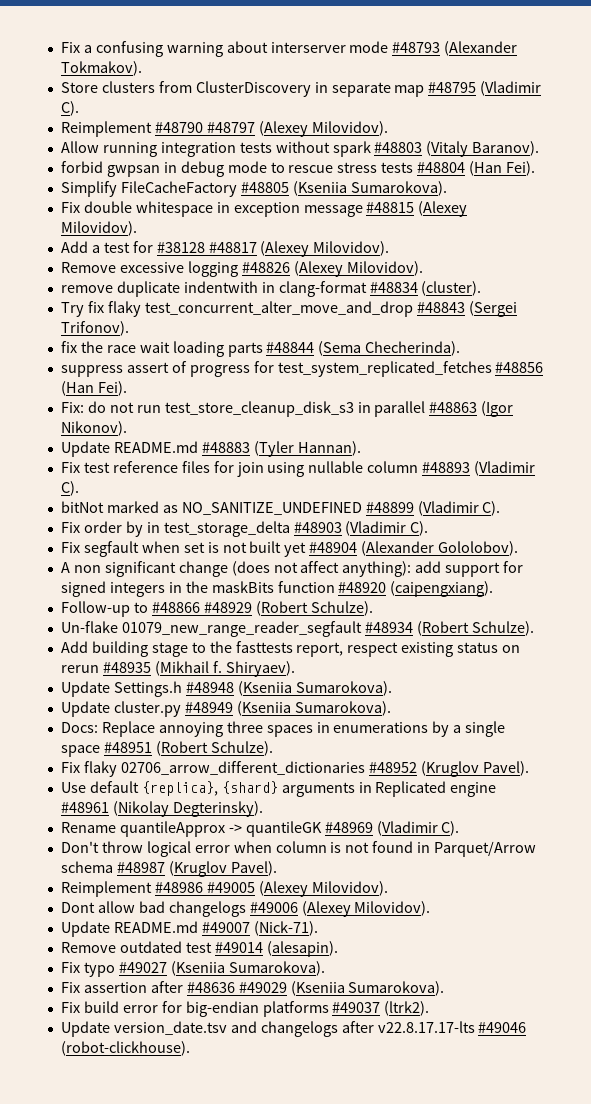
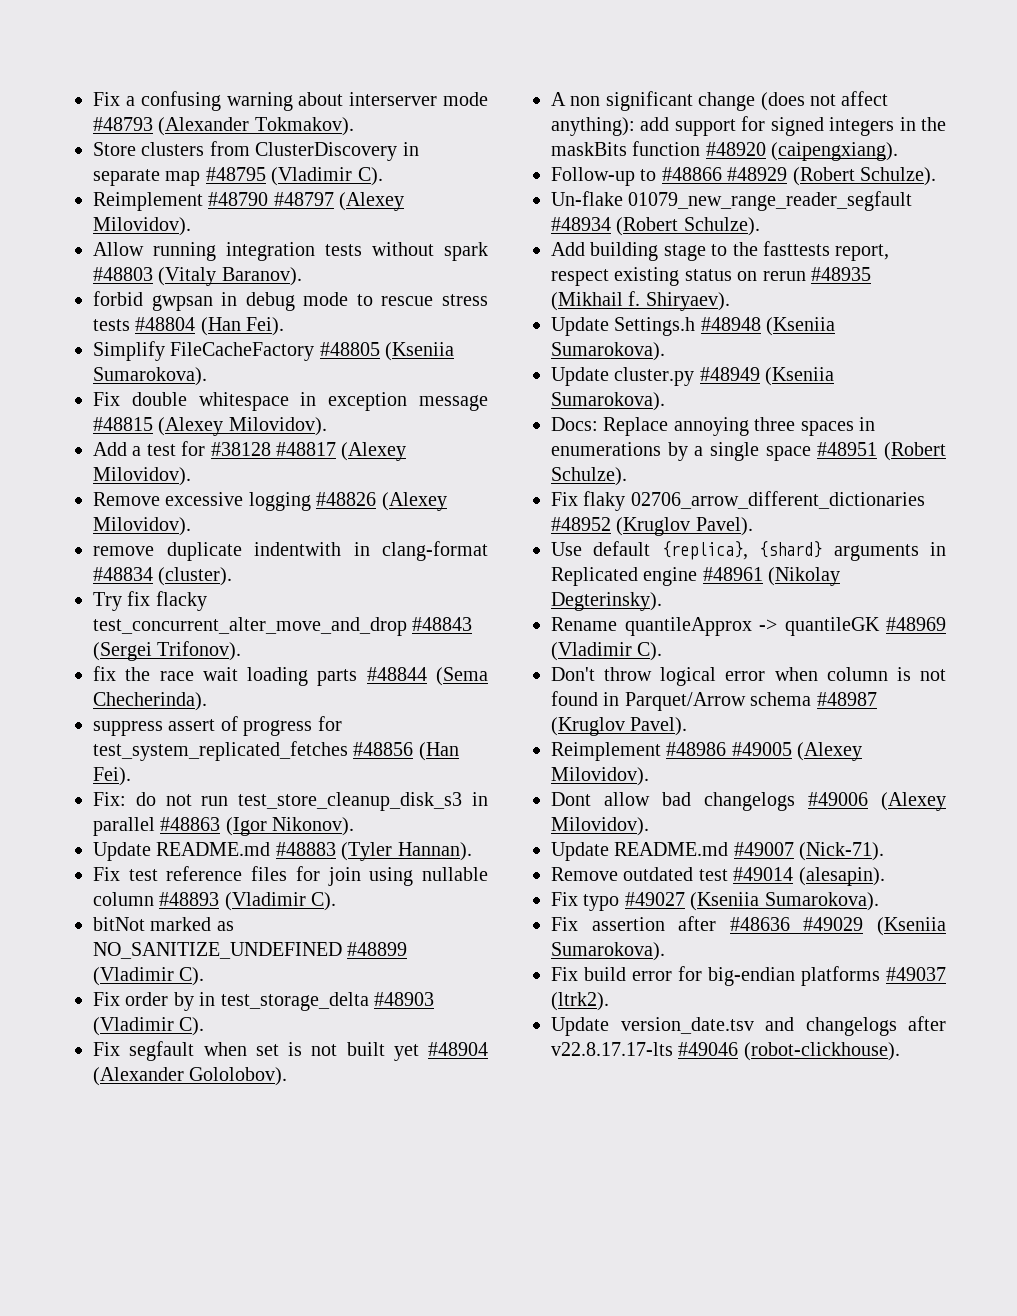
- Try fix flaky test_concurrent_alter_move_and_drop #48843 (Sergei Trifonov).
+ Try fix flacky test_concurrent_alter_move_and_drop #48843 (Sergei Trifonov).

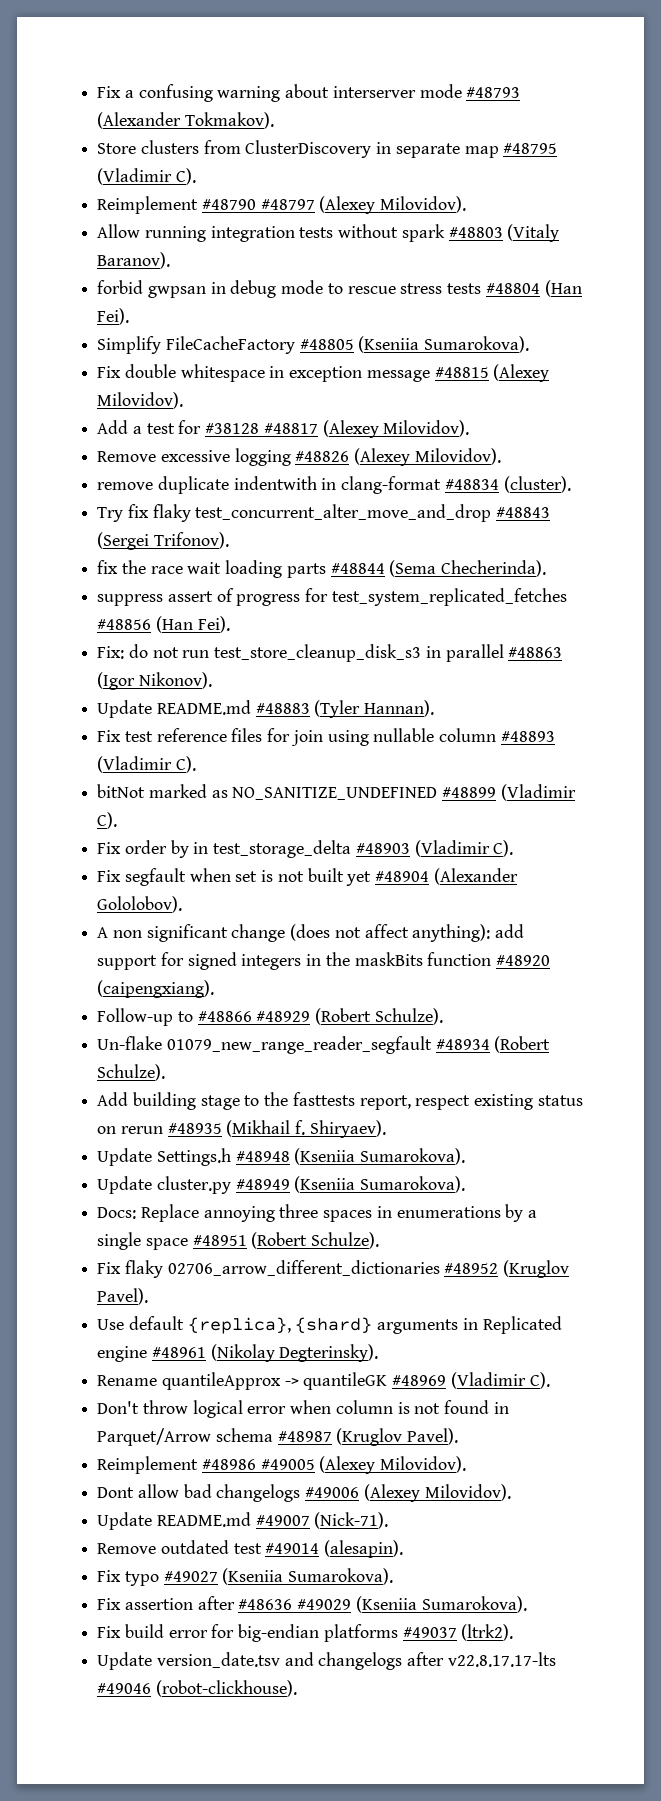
- Try fix flacky test_concurrent_alter_move_and_drop #48843 (Sergei Trifonov).
+ Try fix flaky test_concurrent_alter_move_and_drop #48843 (Sergei Trifonov).

